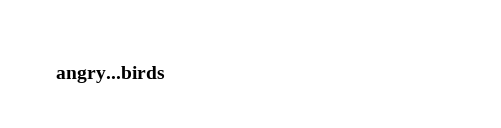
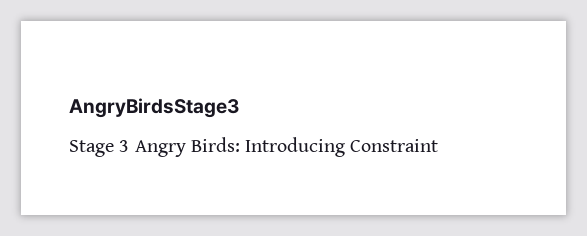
- angry...birds
+ AngryBirdsStage3
+ Stage 3 Angry Birds: Introducing Constraint

